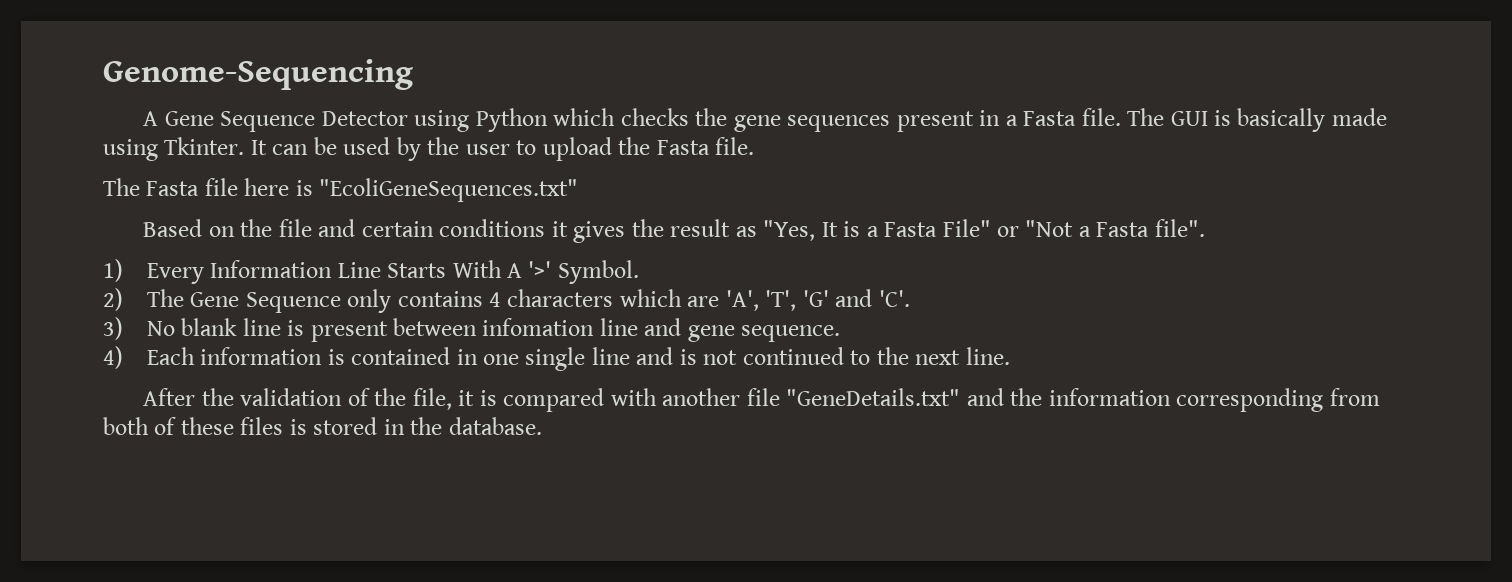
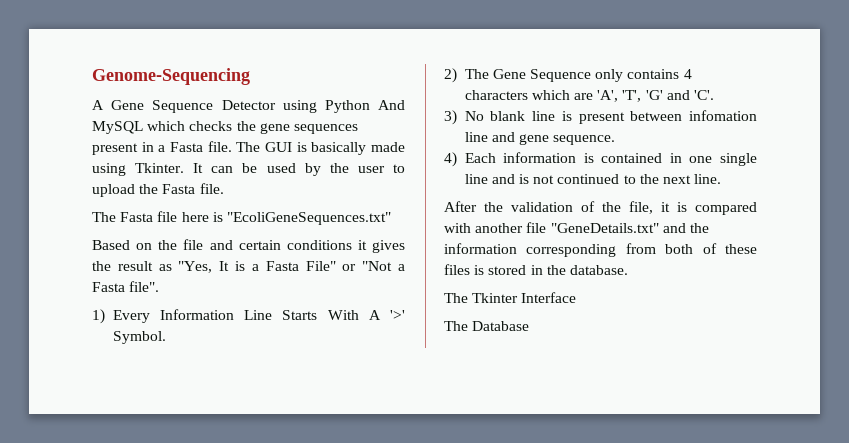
- A Gene Sequence Detector using Python which checks the gene sequences present in a Fasta file.
+ A Gene Sequence Detector using Python And MySQL which checks the gene sequences present in a Fasta file.
+ The Tkinter Interface
+ The Database

